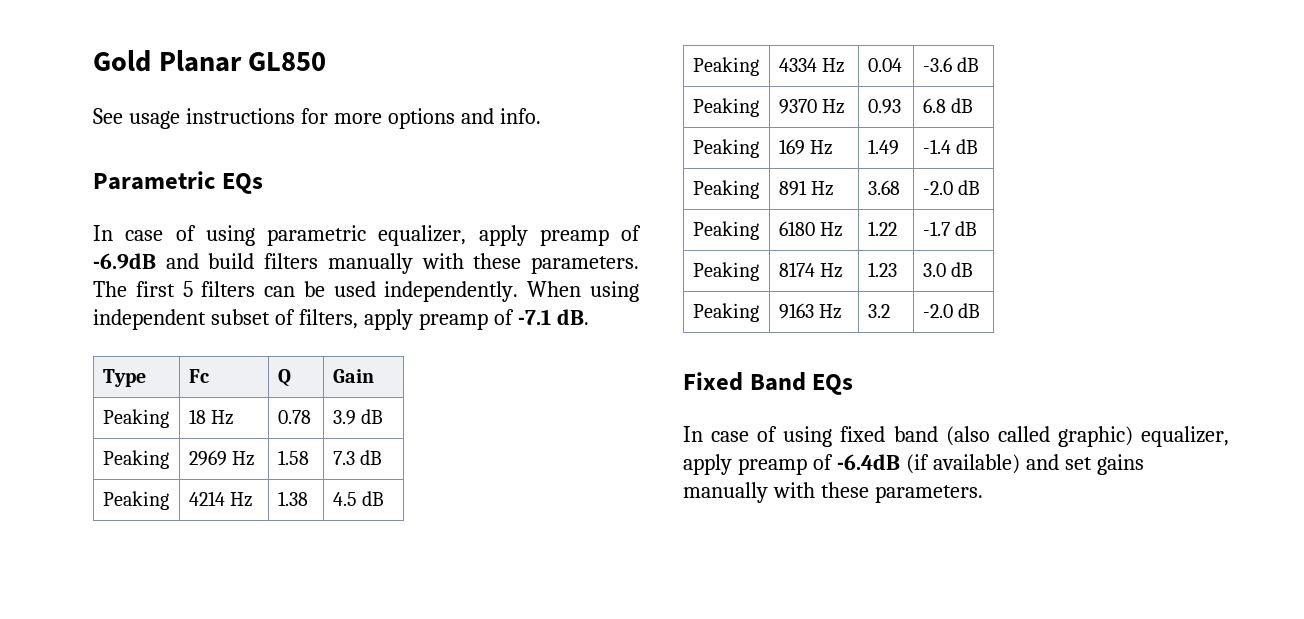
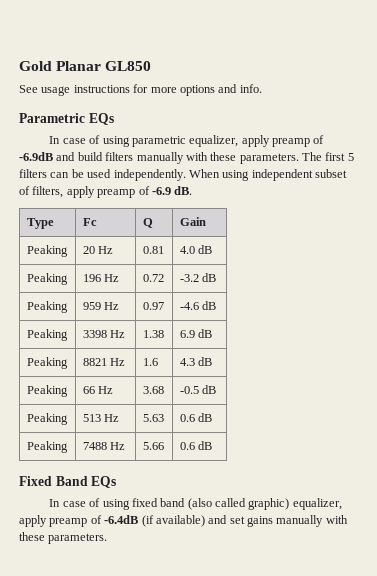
- When using independent subset of filters, apply preamp of -7.1 dB.
+ When using independent subset of filters, apply preamp of -6.9 dB.
- Peaking | 18 Hz | 0.78 | 3.9 dB
- Peaking | 2969 Hz | 1.58 | 7.3 dB
- Peaking | 4214 Hz | 1.38 | 4.5 dB
- Peaking | 4334 Hz | 0.04 | -3.6 dB
- Peaking | 9370 Hz | 0.93 | 6.8 dB
- Peaking | 169 Hz | 1.49 | -1.4 dB
- Peaking | 891 Hz | 3.68 | -2.0 dB
- Peaking | 6180 Hz | 1.22 | -1.7 dB
- Peaking | 8174 Hz | 1.23 | 3.0 dB
- Peaking | 9163 Hz | 3.2 | -2.0 dB
+ Peaking | 20 Hz | 0.81 | 4.0 dB
+ Peaking | 196 Hz | 0.72 | -3.2 dB
+ Peaking | 959 Hz | 0.97 | -4.6 dB
+ Peaking | 3398 Hz | 1.38 | 6.9 dB
+ Peaking | 8821 Hz | 1.6 | 4.3 dB
+ Peaking | 66 Hz | 3.68 | -0.5 dB
+ Peaking | 513 Hz | 5.63 | 0.6 dB
+ Peaking | 7488 Hz | 5.66 | 0.6 dB

